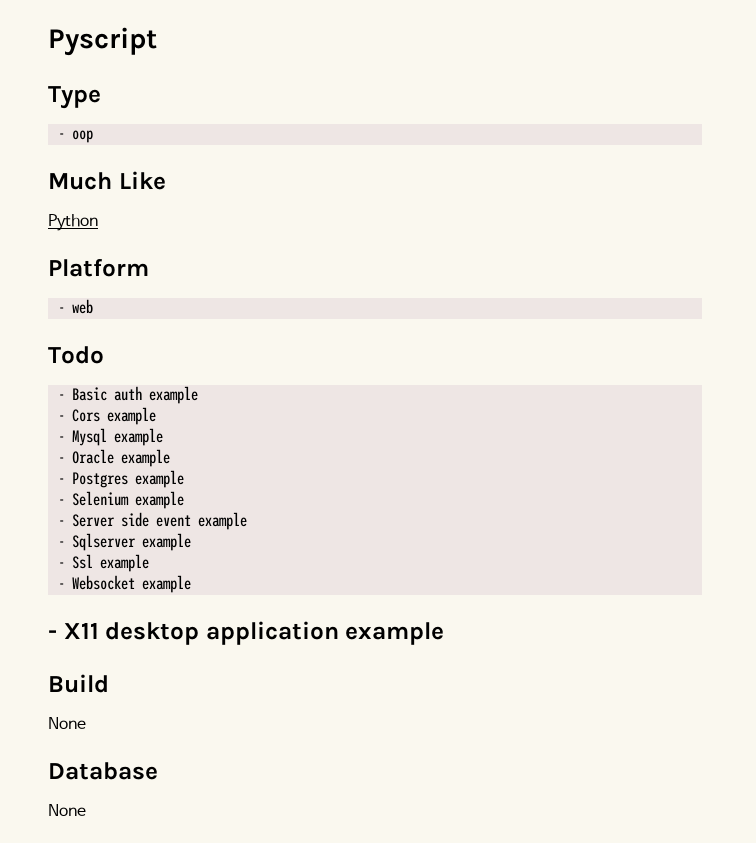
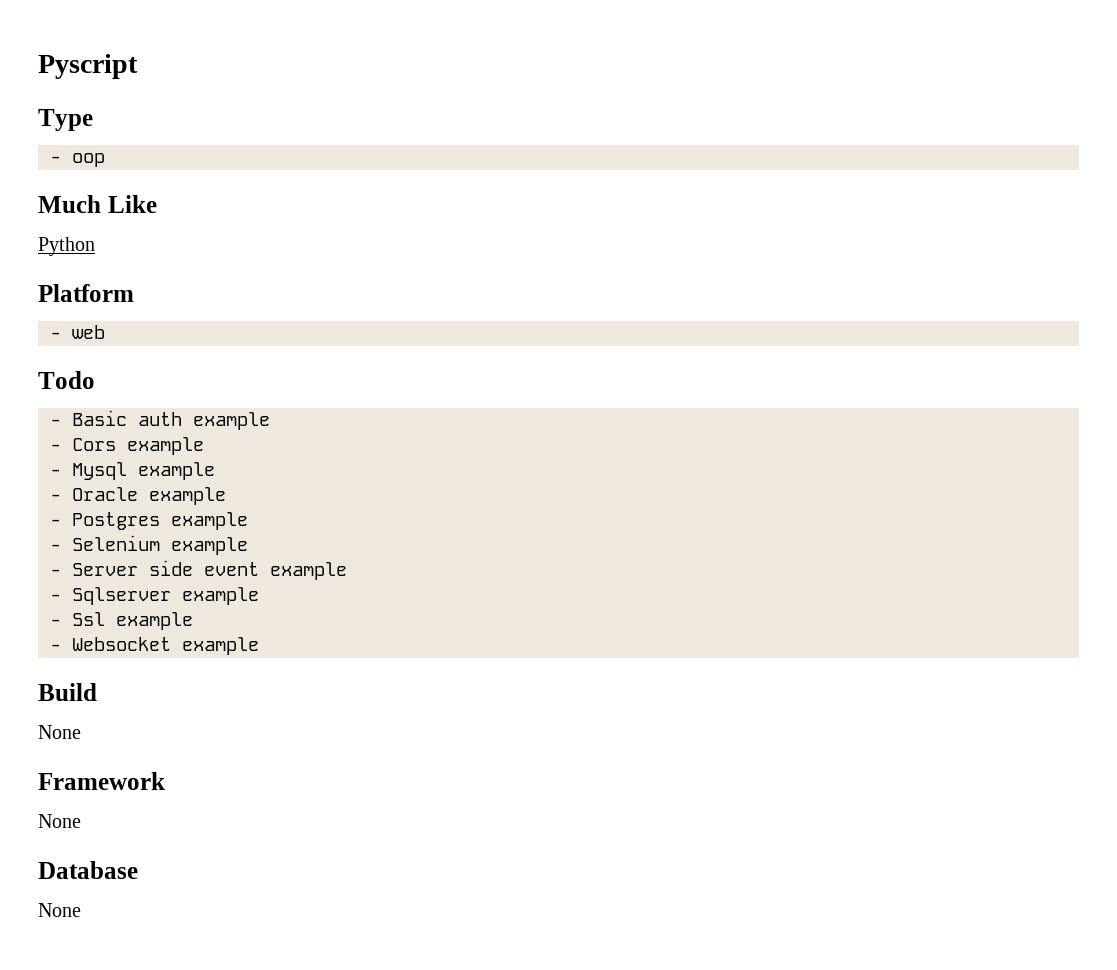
- - X11 desktop application example
  Build
+ None
+ Framework

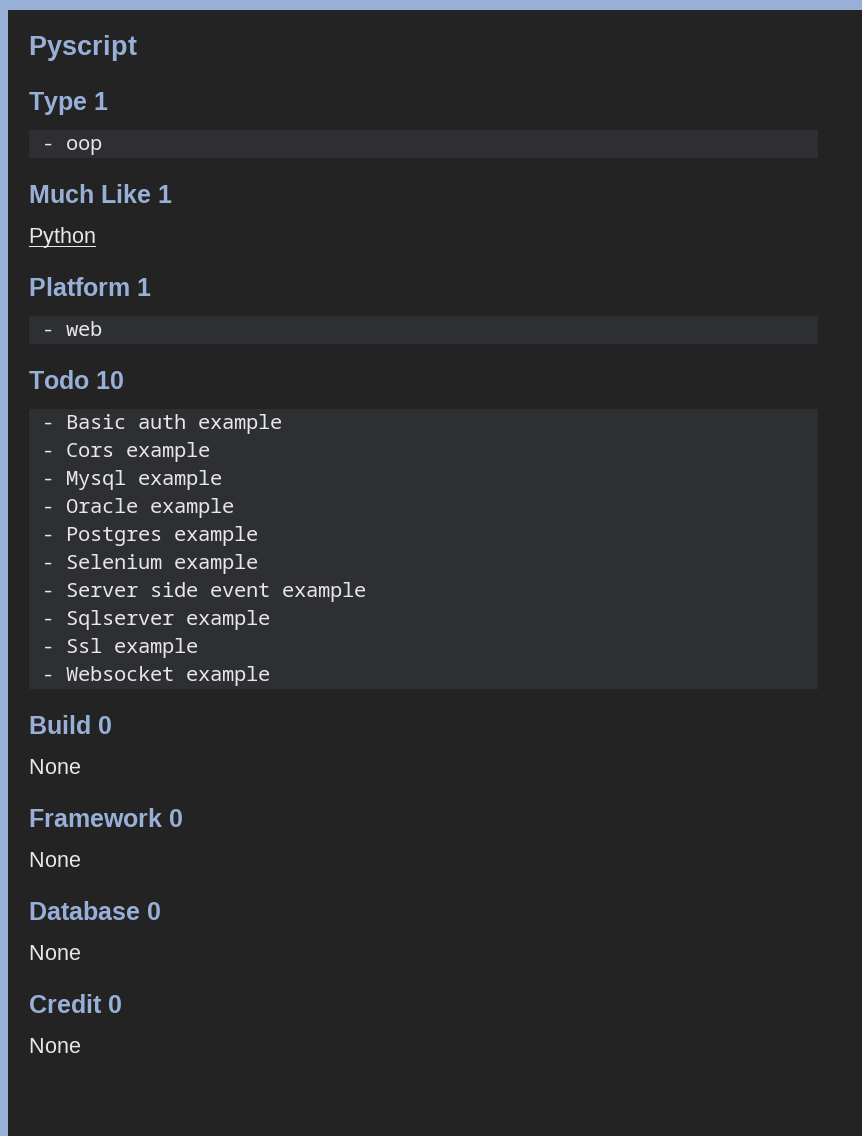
- Type
+ Type 1
- Much Like
+ Much Like 1
- Platform
+ Platform 1
- Todo
+ Todo 10
- Build
+ Build 0
- Framework
+ Framework 0
- Database
+ Database 0
+ None
+ Credit 0

